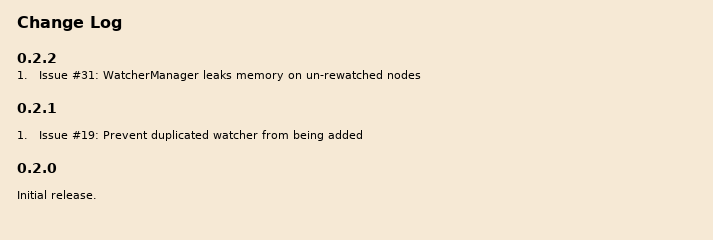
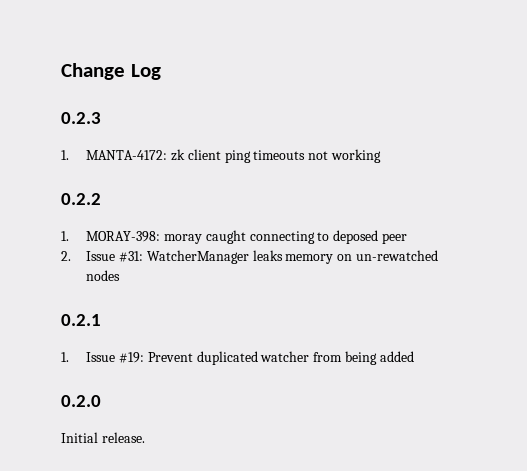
+ 0.2.3
+ 1. MANTA-4172: zk client ping timeouts not working
  0.2.2
- 1. Issue #31: WatcherManager leaks memory on un-rewatched nodes
+ 1. MORAY-398: moray caught connecting to deposed peer
+ 2. Issue #31: WatcherManager leaks memory on un-rewatched nodes

